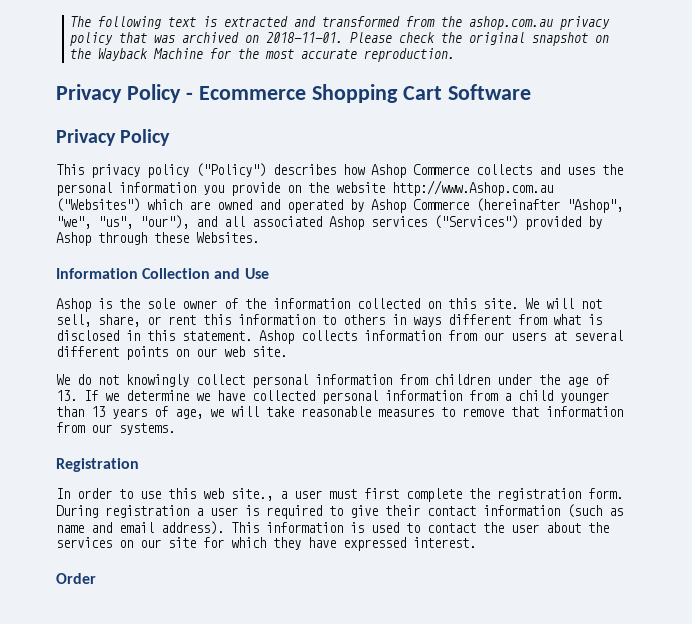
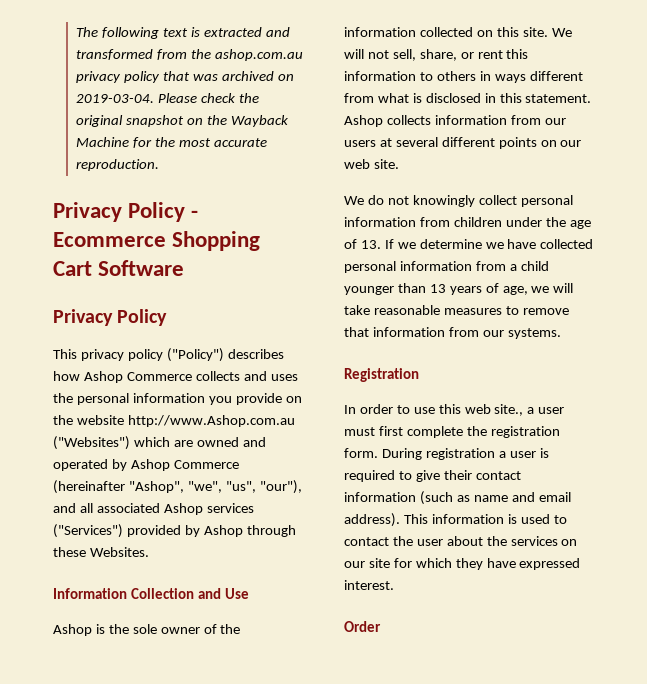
- The following text is extracted and transformed from the ashop.com.au privacy policy that was archived on 2018-11-01.
+ The following text is extracted and transformed from the ashop.com.au privacy policy that was archived on 2019-03-04.

